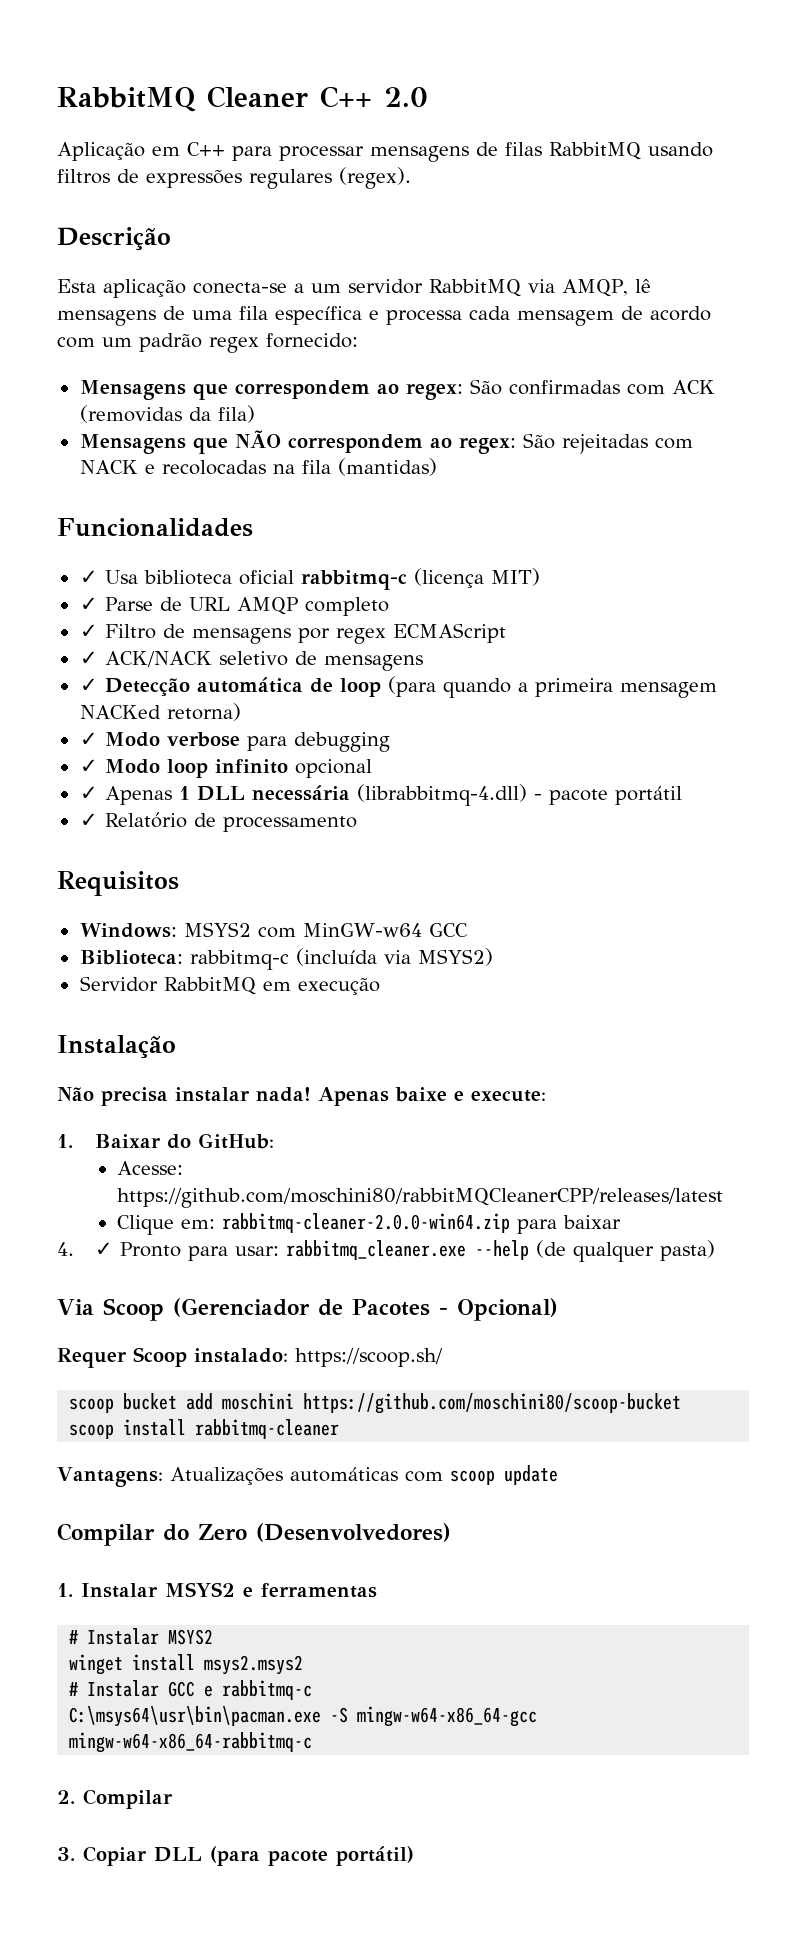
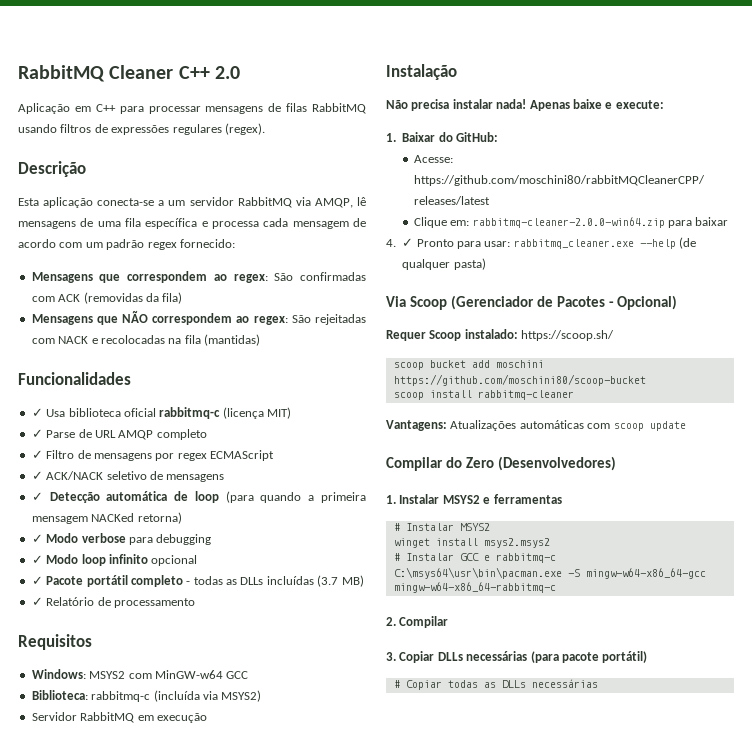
- ✓ Apenas 1 DLL necessária (librabbitmq-4.dll) - pacote portátil
+ ✓ Pacote portátil completo - todas as DLLs incluídas (3.7 MB)
- 3. Copiar DLL (para pacote portátil)
+ 3. Copiar DLLs necessárias (para pacote portátil)
+ # Copiar todas as DLLs necessárias

